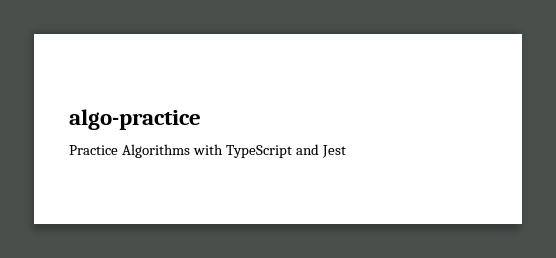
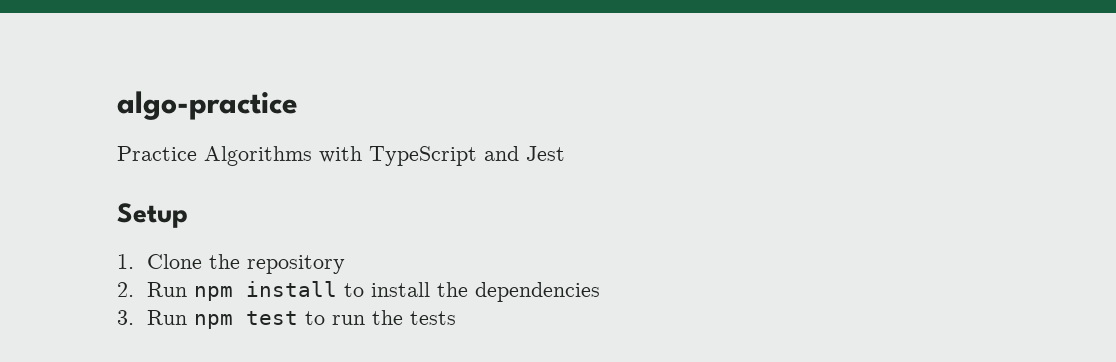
+ Setup
+ 1. Clone the repository
+ 2. Run npm install to install the dependencies
+ 3. Run npm test to run the tests

